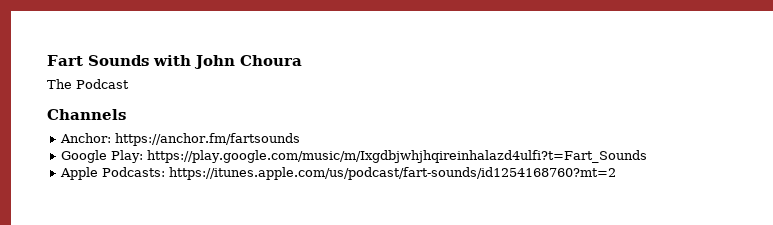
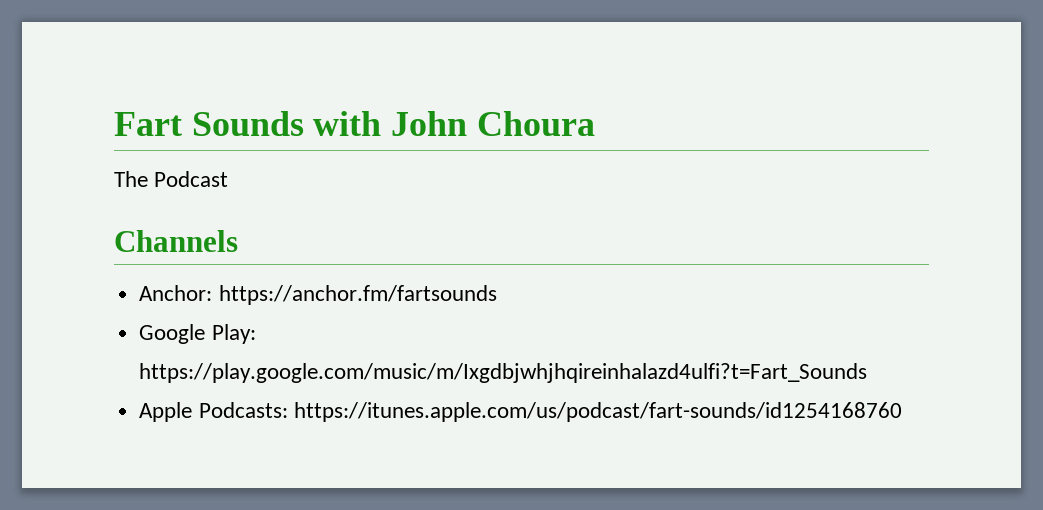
- Apple Podcasts: https://itunes.apple.com/us/podcast/fart-sounds/id1254168760?mt=2
+ Apple Podcasts: https://itunes.apple.com/us/podcast/fart-sounds/id1254168760

